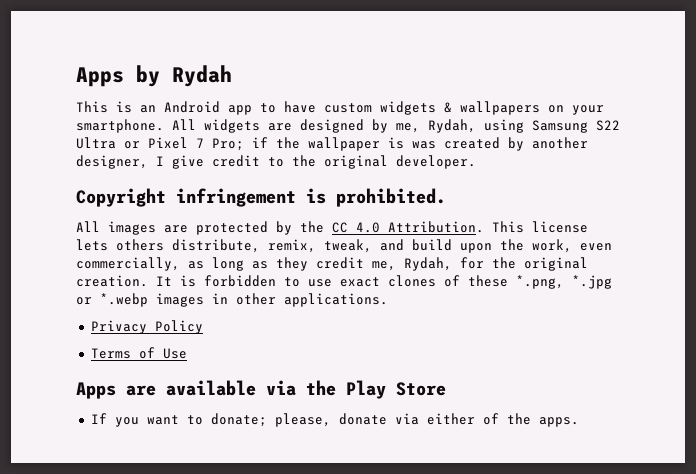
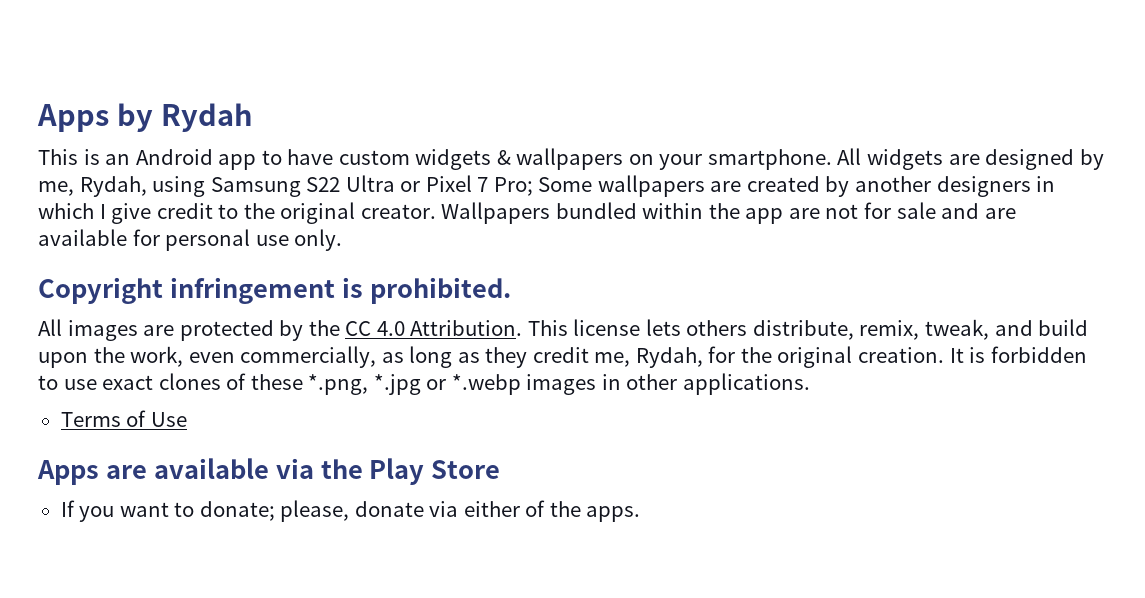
- All widgets are designed by me, Rydah, using Samsung S22 Ultra or Pixel 7 Pro; if the wallpaper is was created by another designer, I give credit to the original developer.
+ All widgets are designed by me, Rydah, using Samsung S22 Ultra or Pixel 7 Pro; Some wallpapers are created by another designers in which I give credit to the original creator. Wallpapers bundled within the app are not for sale and are available for personal use only.
- Privacy Policy

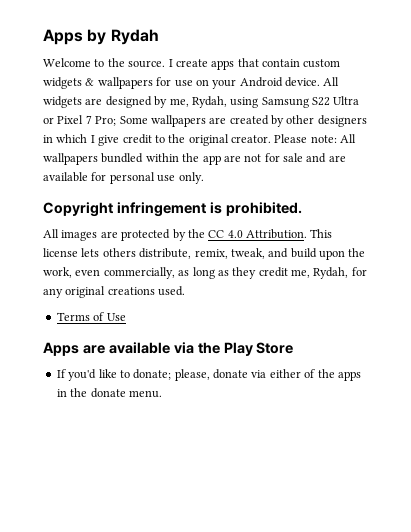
- This is an Android app to have custom widgets & wallpapers on your smartphone.
+ Welcome to the source. I create apps that contain custom widgets & wallpapers for use on your Android device.
- All widgets are designed by me, Rydah, using Samsung S22 Ultra or Pixel 7 Pro; Some wallpapers are created by another designers in which I give credit to the original creator.
+ All widgets are designed by me, Rydah, using Samsung S22 Ultra or Pixel 7 Pro; Some wallpapers are created by other designers in which I give credit to the original creator.
- Wallpapers bundled within the app are not for sale and are available for personal use only.
+ Please note: All wallpapers bundled within the app are not for sale and are available for personal use only.
- This license lets others distribute, remix, tweak, and build upon the work, even commercially, as long as they credit me, Rydah, for the original creation. It is forbidden to use exact clones of these *.png, *.jpg or *.webp images in other applications.
+ This license lets others distribute, remix, tweak, and build upon the work, even commercially, as long as they credit me, Rydah, for any original creations used.
- If you want to donate; please, donate via either of the apps.
+ If you'd like to donate; please, donate via either of the apps in the donate menu.

